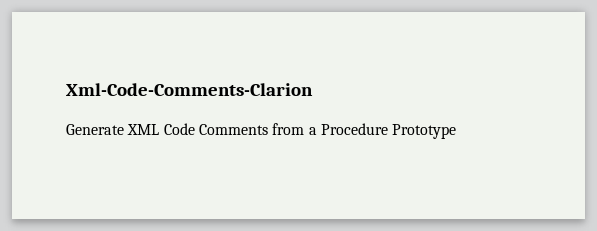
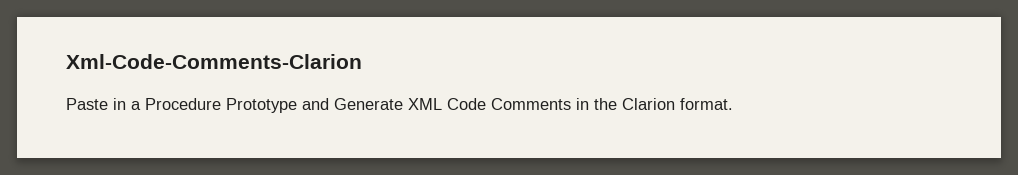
- Generate XML Code Comments from a Procedure Prototype
+ Paste in a Procedure Prototype and Generate XML Code Comments in the Clarion format.

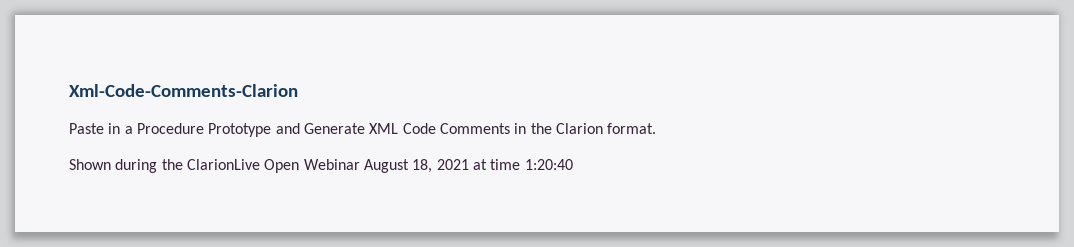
+ Shown during the ClarionLive Open Webinar August 18, 2021 at time 1:20:40

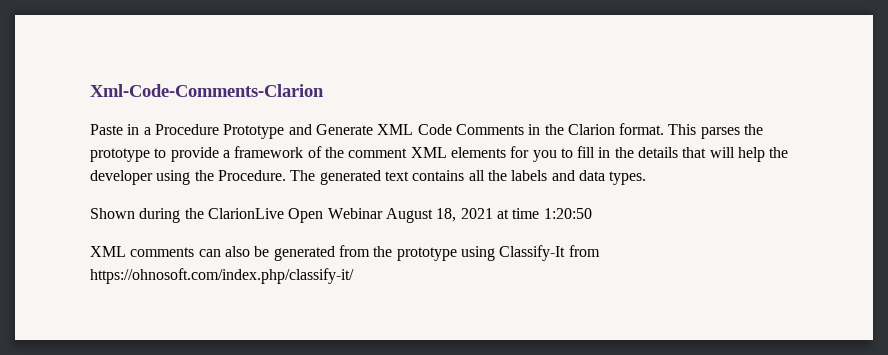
+ This parses the prototype to provide a framework of the comment XML elements for you to fill in the details that will help the developer using the Procedure. The generated text contains all the labels and data types.
- Shown during the ClarionLive Open Webinar August 18, 2021 at time 1:20:40
+ Shown during the ClarionLive Open Webinar August 18, 2021 at time 1:20:50
+ XML comments can also be generated from the prototype using Classify-It from https://ohnosoft.com/index.php/classify-it/

